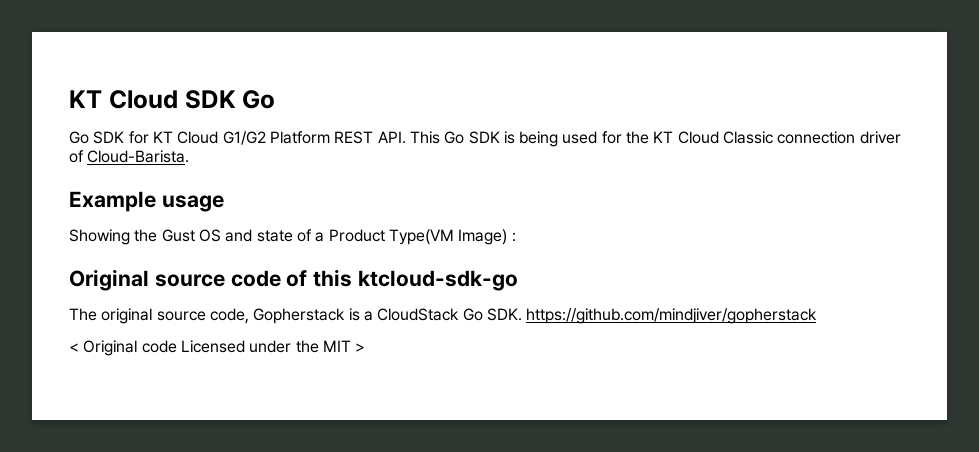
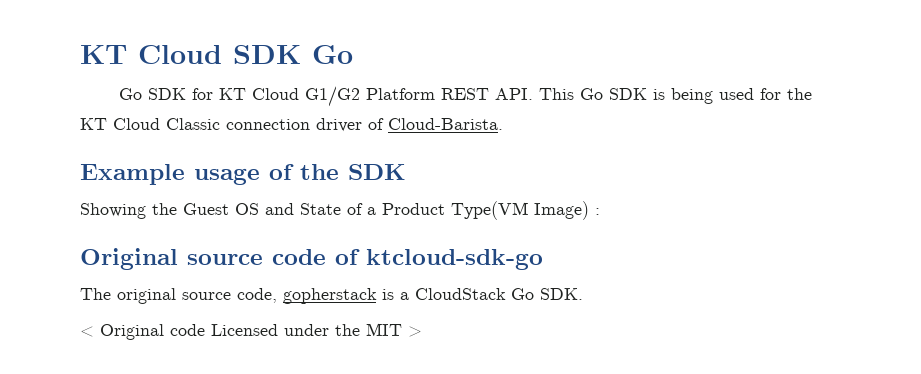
- Example usage
+ Example usage of the SDK
- Showing the Gust OS and state of a Product Type(VM Image) :
+ Showing the Guest OS and State of a Product Type(VM Image) :
- Original source code of this ktcloud-sdk-go
+ Original source code of ktcloud-sdk-go
- The original source code, Gopherstack is a CloudStack Go SDK. https://github.com/mindjiver/gopherstack
+ The original source code, gopherstack is a CloudStack Go SDK.

